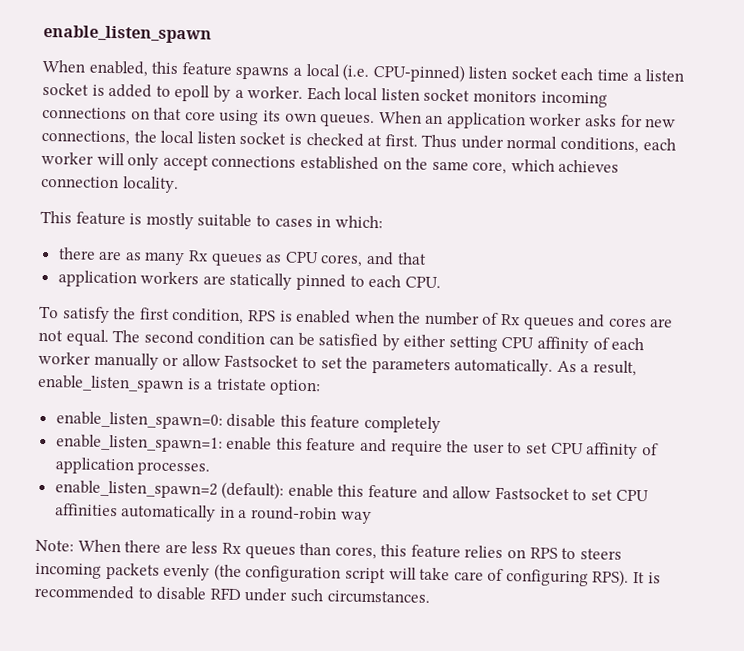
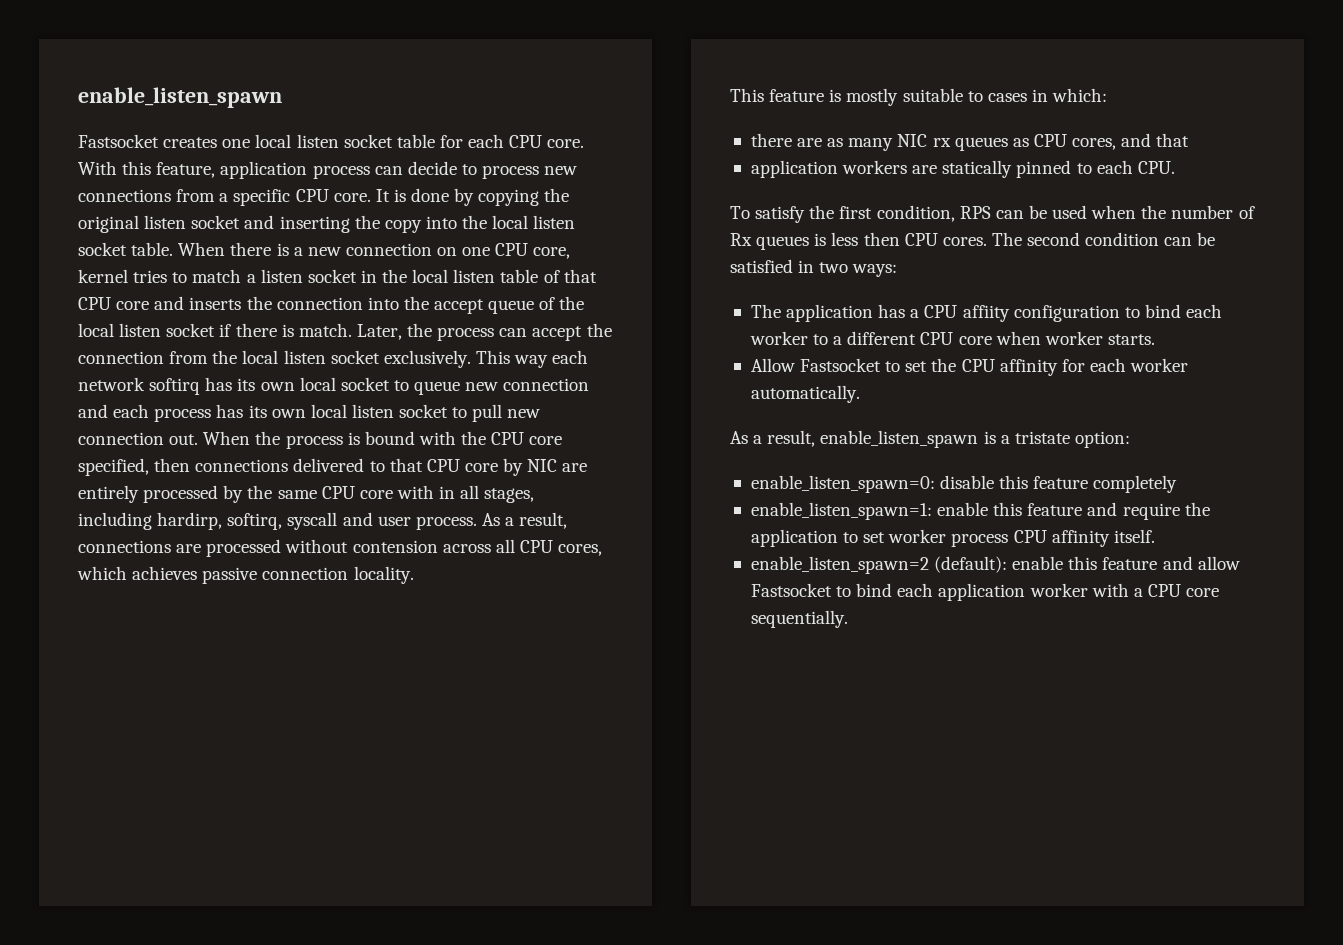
- When enabled, this feature spawns a local (i.e. CPU-pinned) listen socket each time a listen socket is added to epoll by a worker. Each local listen socket monitors incoming connections on that core using its own queues. When an application worker asks for new connections, the local listen socket is checked at first. Thus under normal conditions, each worker will only accept connections established on the same core, which achieves connection locality.
+ Fastsocket creates one local listen socket table for each CPU core. With this feature, application process can decide to process new connections from a specific CPU core. It is done by copying the original listen socket and inserting the copy into the local listen socket table. When there is a new connection on one CPU core, kernel tries to match a listen socket in the local listen table of that CPU core and inserts the connection into the accept queue of the local listen socket if there is match. Later, the process can accept the connection from the local listen socket exclusively. This way each network softirq has its own local socket to queue new connection and each process has its own local listen socket to pull new connection out. When the process is bound with the CPU core specified, then connections delivered to that CPU core by NIC are entirely processed by the same CPU core with in all stages, including hardirp, softirq, syscall and user process. As a result, connections are processed without contension across all CPU cores, which achieves passive connection locality.
- there are as many Rx queues as CPU cores, and that
+ there are as many NIC rx queues as CPU cores, and that
- To satisfy the first condition, RPS is enabled when the number of Rx queues and cores are not equal.
+ To satisfy the first condition, RPS can be used when the number of Rx queues is less then CPU cores.
- The second condition can be satisfied by either setting CPU affinity of each worker manually or allow Fastsocket to set the parameters automatically. As a result, enable_listen_spawn is a tristate option:
+ The second condition can be satisfied in two ways:
+ The application has a CPU affiity configuration to bind each worker to a different CPU core when worker starts.
+ Allow Fastsocket to set the CPU affinity for each worker automatically.
+ As a result, enable_listen_spawn is a tristate option:
- enable_listen_spawn=1: enable this feature and require the user to set CPU affinity of application processes.
+ enable_listen_spawn=1: enable this feature and require the application to set worker process CPU affinity itself.
- enable_listen_spawn=2 (default): enable this feature and allow Fastsocket to set CPU affinities automatically in a round-robin way
- Note: When there are less Rx queues than cores, this feature relies on RPS to steers incoming packets evenly (the configuration script will take care of configuring RPS). It is recommended to disable RFD under such circumstances.
+ enable_listen_spawn=2 (default): enable this feature and allow Fastsocket to bind each application worker with a CPU core sequentially.

